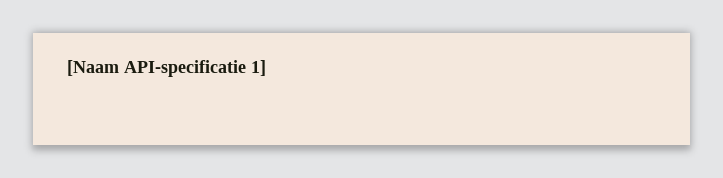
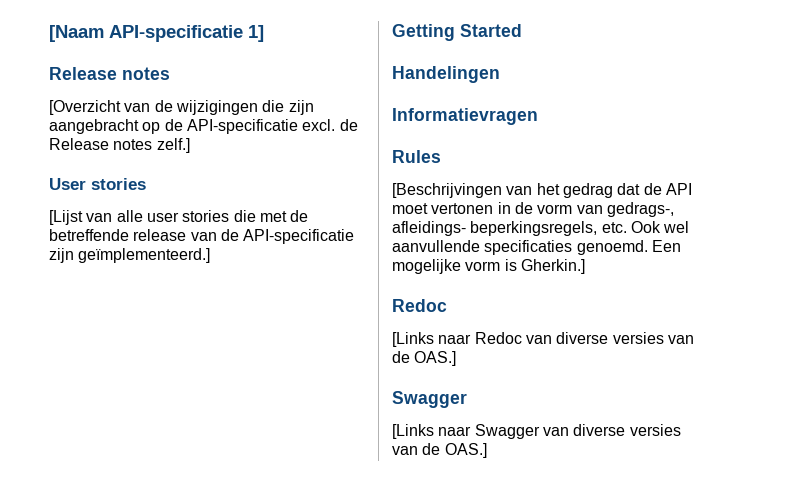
  [Naam API-specificatie 1]
+ Release notes
+ [Overzicht van de wijzigingen die zijn aangebracht op de API-specificatie excl. de Release notes zelf.]
+ User stories
+ [Lijst van alle user stories die met de betreffende release van de API-specificatie zijn geïmplementeerd.]
+ Getting Started
+ Handelingen
+ Informatievragen
+ Rules
+ [Beschrijvingen van het gedrag dat de API moet vertonen in de vorm van gedrags-, afleidings- beperkingsregels, etc. Ook wel aanvullende specificaties genoemd. Een mogelijke vorm is Gherkin.]
+ Redoc
+ [Links naar Redoc van diverse versies van de OAS.]
+ Swagger
+ [Links naar Swagger van diverse versies van de OAS.]

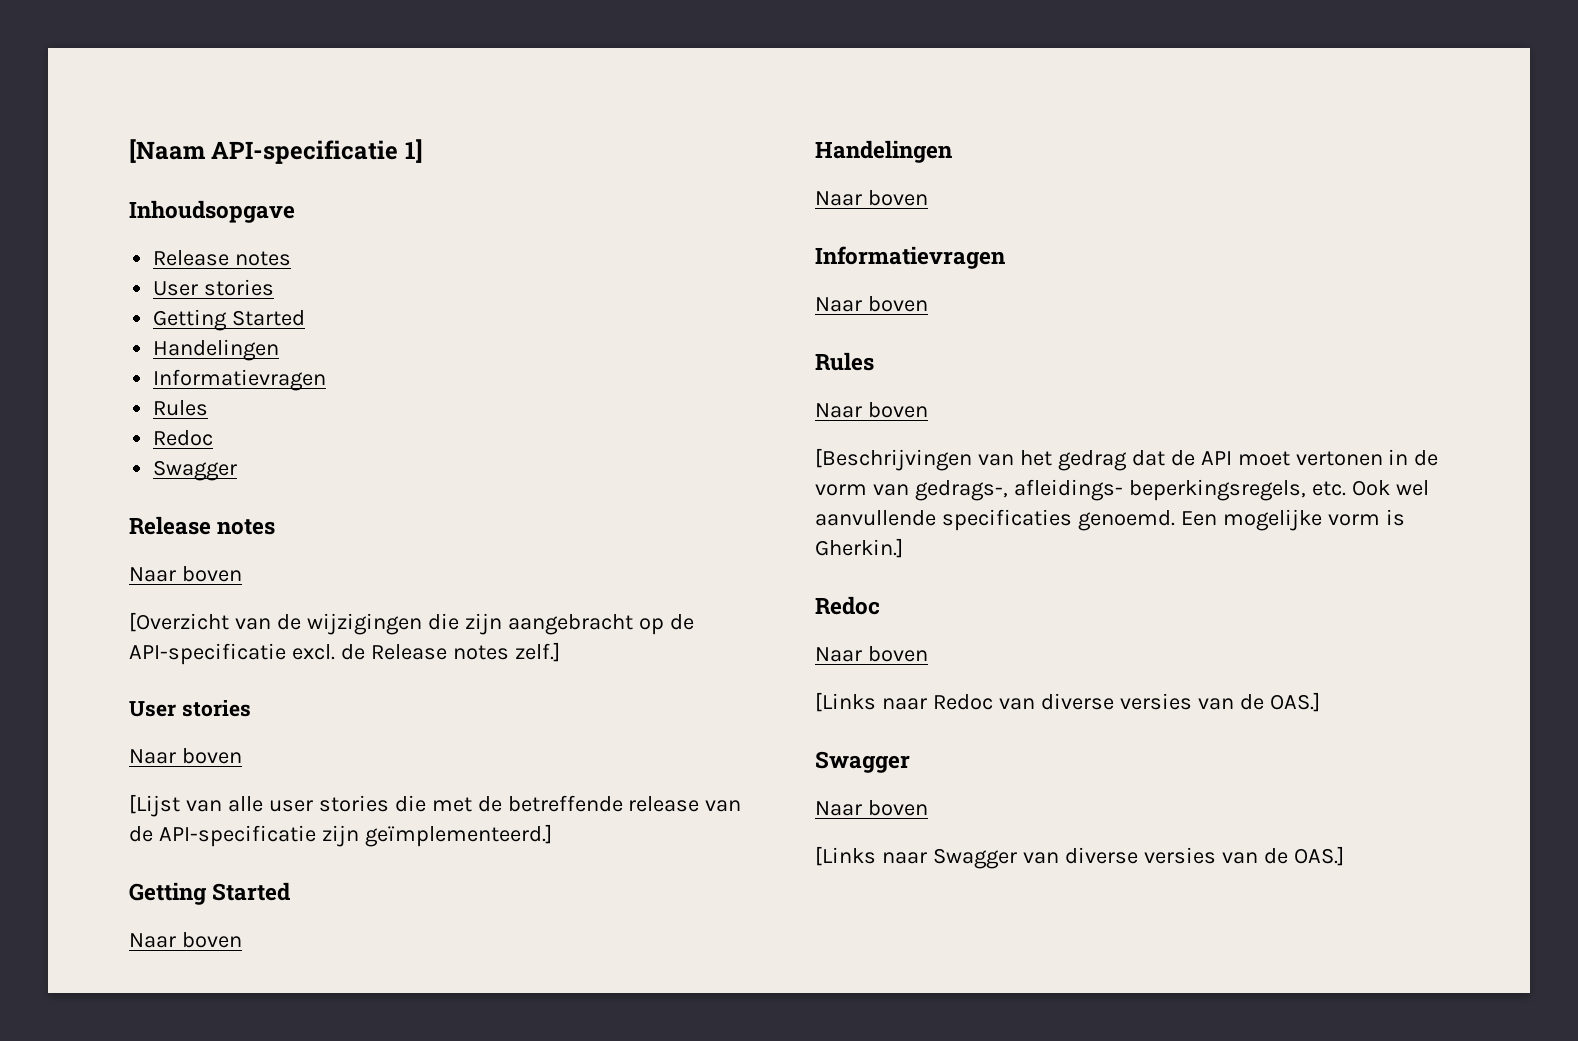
  [Naam API-specificatie 1]
+ Inhoudsopgave
  Release notes
+ User stories
+ Getting Started
+ Handelingen
+ Informatievragen
+ Rules
+ Redoc
+ Swagger
+ Release notes
+ Naar boven
  [Overzicht van de wijzigingen die zijn aangebracht op de API-specificatie excl. de Release notes zelf.]
  User stories
+ Naar boven
  [Lijst van alle user stories die met de betreffende release van de API-specificatie zijn geïmplementeerd.]
  Getting Started
+ Naar boven
  Handelingen
+ Naar boven
  Informatievragen
+ Naar boven
  Rules
+ Naar boven
  Een mogelijke vorm is Gherkin.]
  Redoc
+ Naar boven
  [Links naar Redoc van diverse versies van de OAS.]
  Swagger
+ Naar boven

